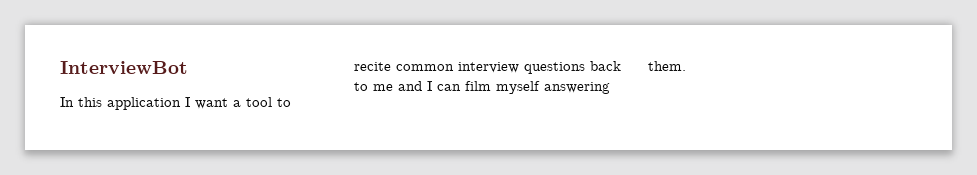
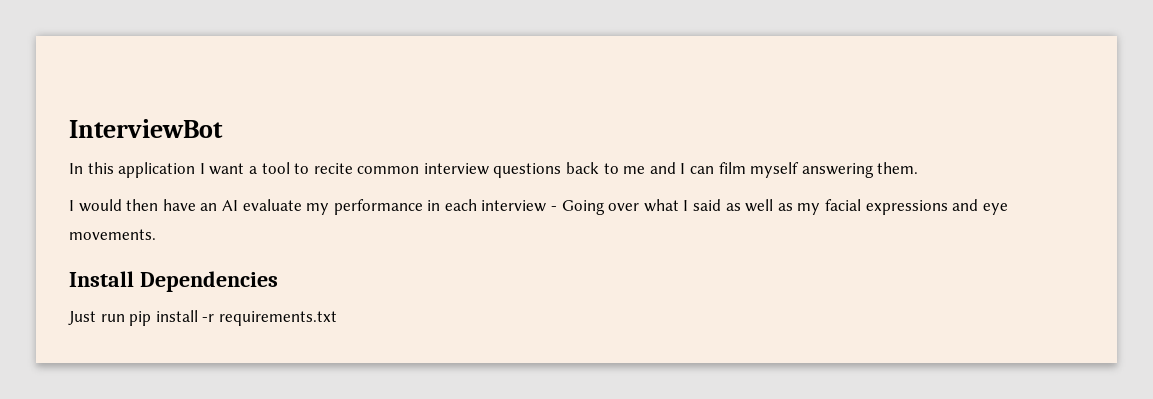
+ I would then have an AI evaluate my performance in each interview - Going over what I said as well as my facial expressions and eye movements.
+ Install Dependencies
+ Just run pip install -r requirements.txt

